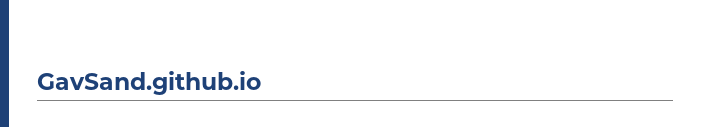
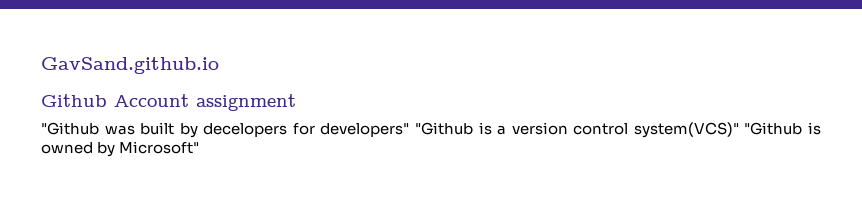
+ Github Account assignment
+ "Github was built by decelopers for developers" "Github is a version control system(VCS)" "Github is owned by Microsoft"

